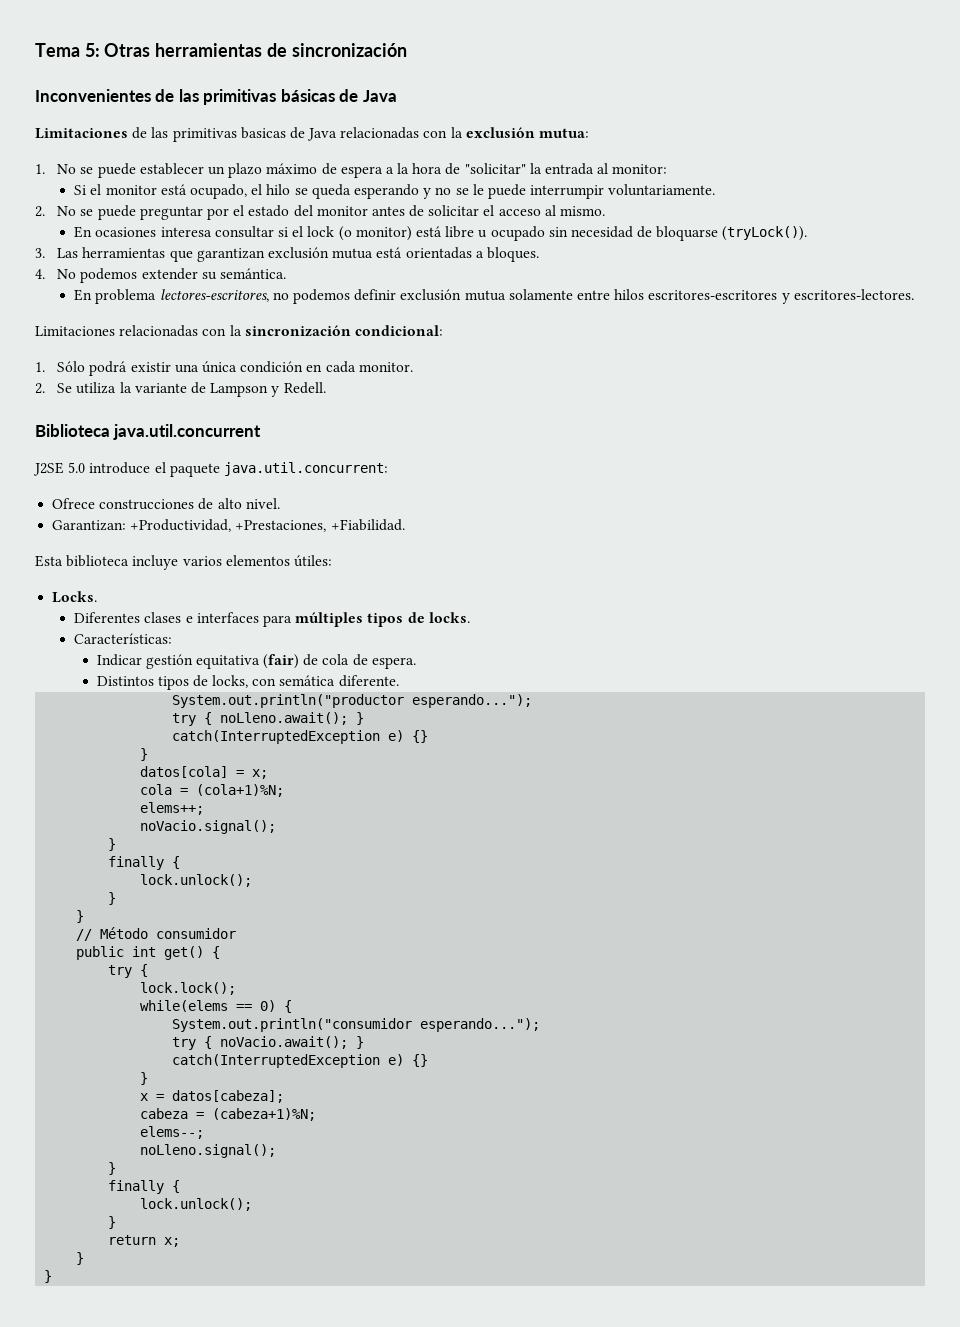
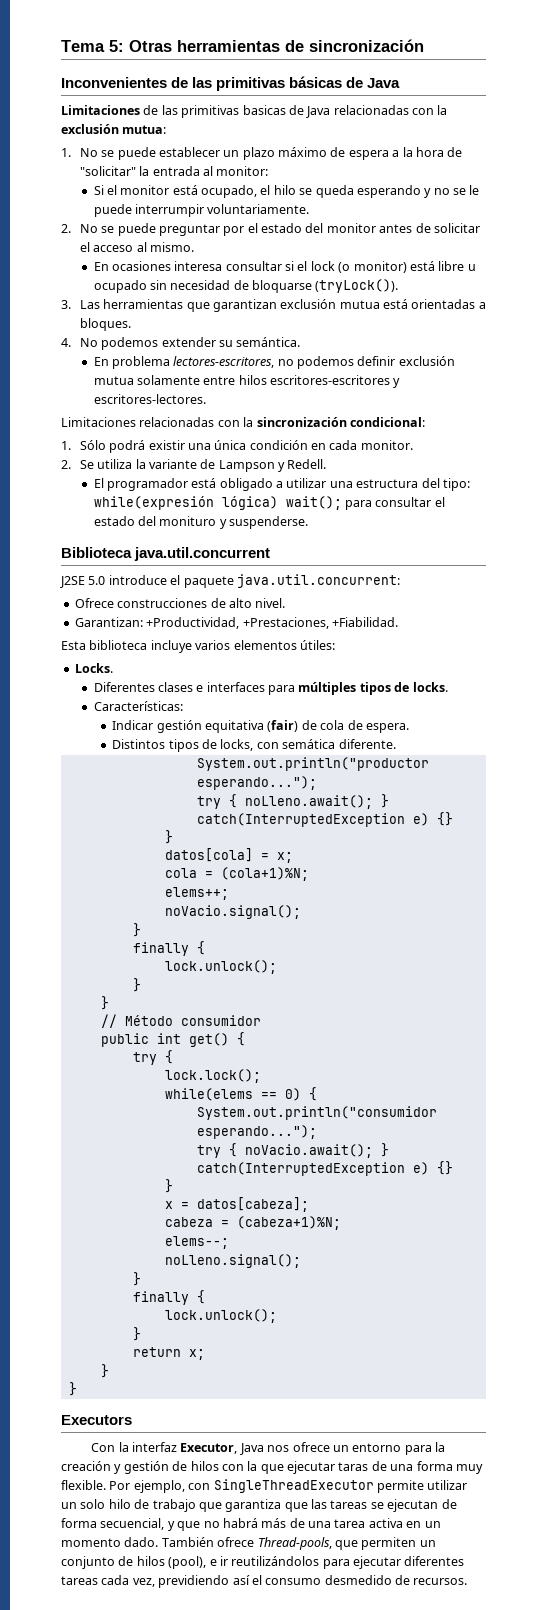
+ El programador está obligado a utilizar una estructura del tipo: while(expresión lógica) wait(); para consultar el estado del monituro y suspenderse.
+ Executors
+ Con la interfaz Executor, Java nos ofrece un entorno para la creación y gestión de hilos con la que ejecutar taras de una forma muy flexible. Por ejemplo, con SingleThreadExecutor permite utilizar un solo hilo de trabajo que garantiza que las tareas se ejecutan de forma secuencial, y que no habrá más de una tarea activa en un momento dado. También ofrece Thread-pools, que permiten un conjunto de hilos (pool), e ir reutilizándolos para ejecutar diferentes tareas cada vez, previdiendo así el consumo desmedido de recursos.

